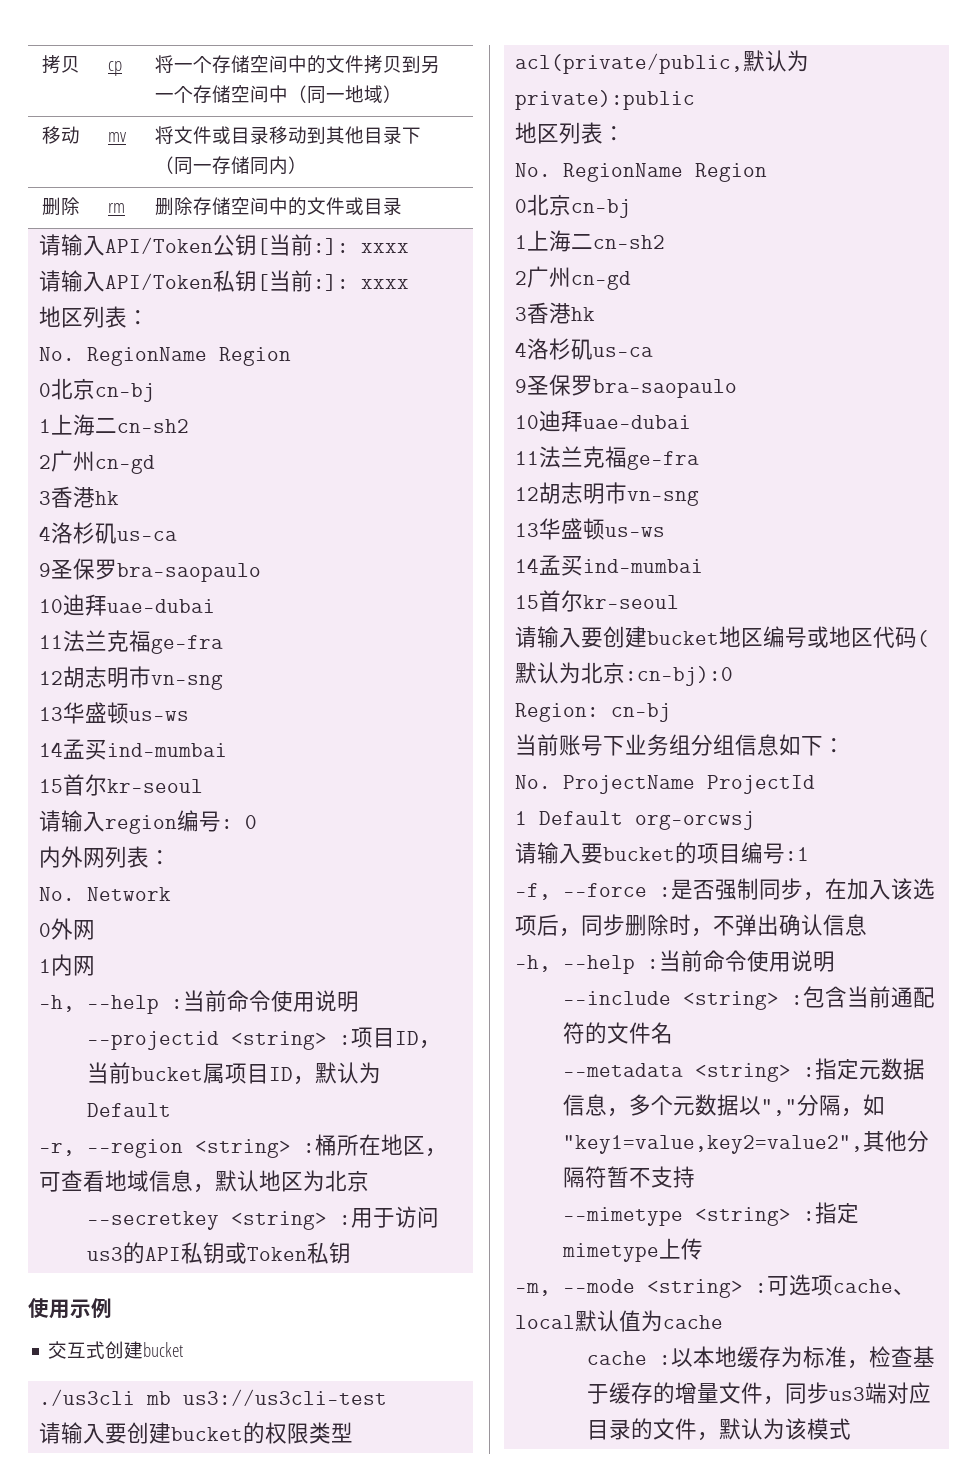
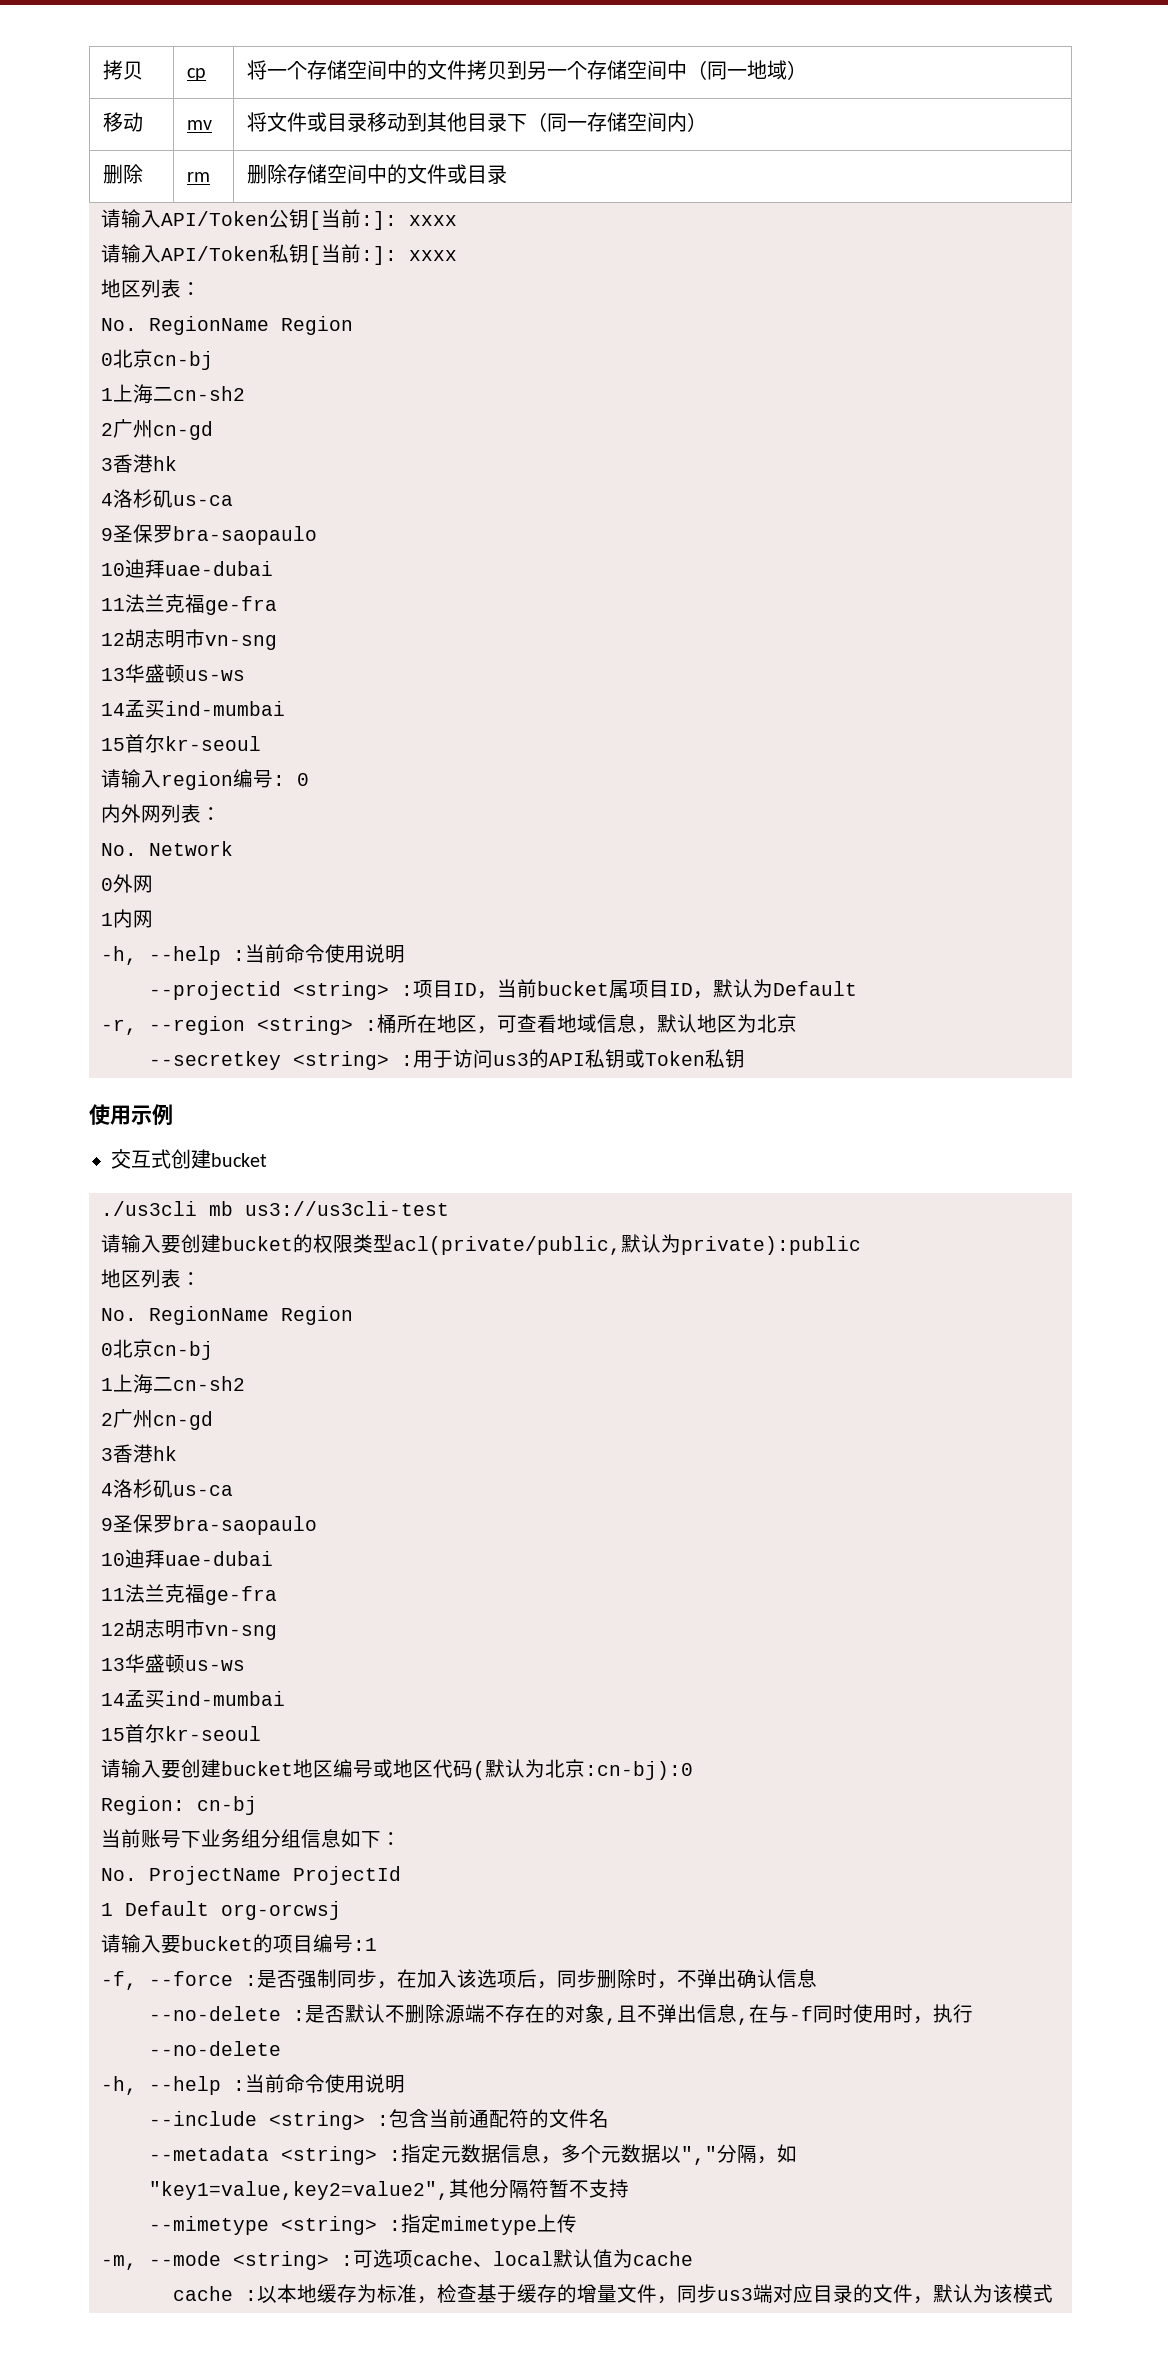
- 移动 | mv | 将文件或目录移动到其他目录下（同一存储同内）
+ 移动 | mv | 将文件或目录移动到其他目录下（同一存储空间内）
+ --no-delete :是否默认不删除源端不存在的对象,且不弹出信息,在与-f同时使用时，执行--no-delete

